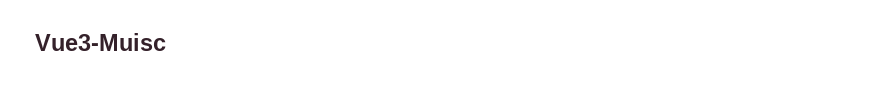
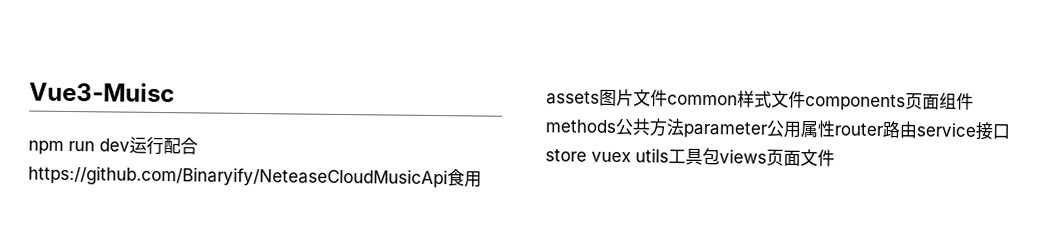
+ npm run dev运行配合https://github.com/Binaryify/NeteaseCloudMusicApi食用assets图片文件common样式文件components页面组件methods公共方法parameter公用属性router路由service接口store vuex utils工具包views页面文件

